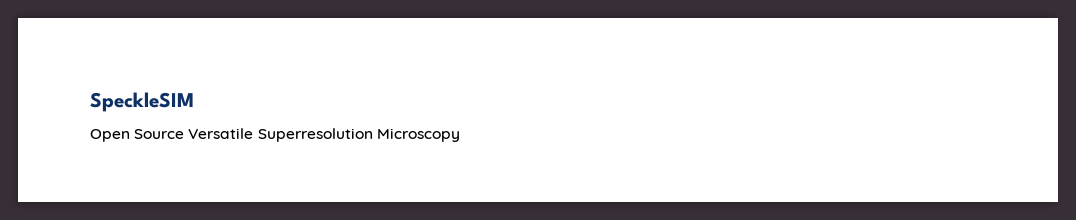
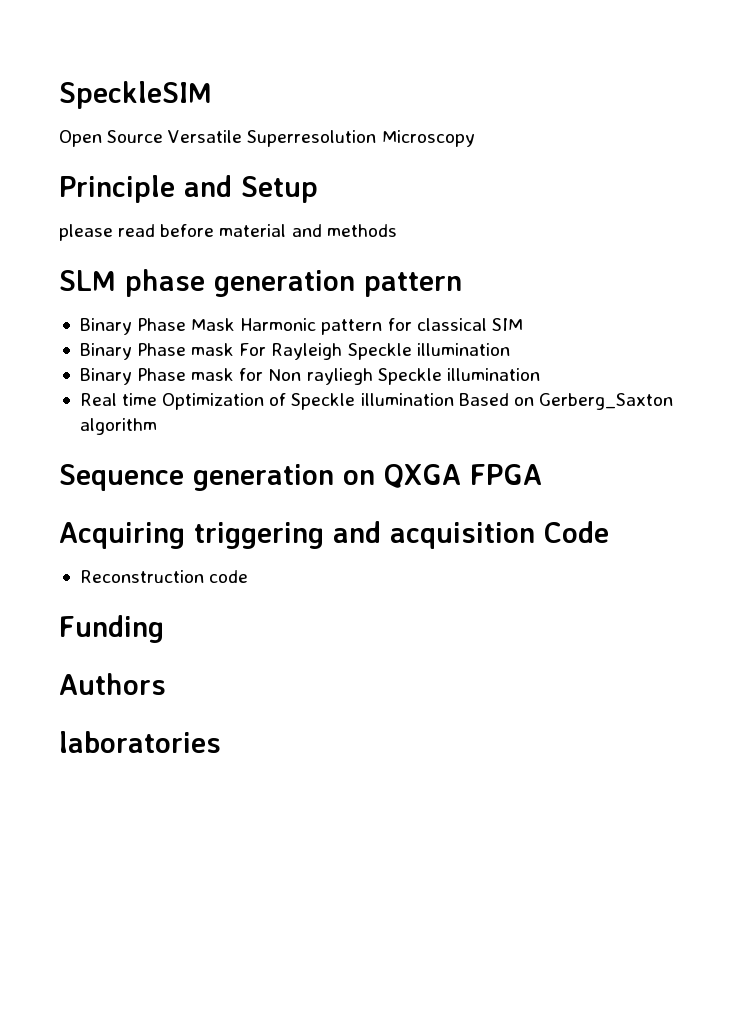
+ Principle and Setup
+ please read before material and methods
+ SLM phase generation pattern
+ Binary Phase Mask Harmonic pattern for classical SIM
+ Binary Phase mask For Rayleigh Speckle illumination
+ Binary Phase mask for Non rayliegh Speckle illumination
+ Real time Optimization of Speckle illumination Based on Gerberg_Saxton algorithm
+ Sequence generation on QXGA FPGA
+ Acquiring triggering and acquisition Code
+ Reconstruction code
+ Funding
+ Authors
+ laboratories

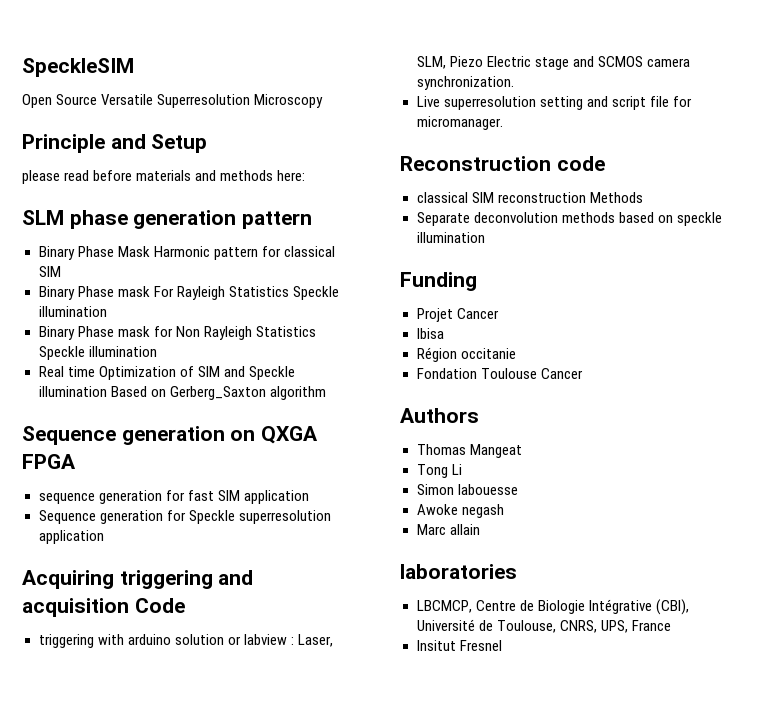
- please read before material and methods
+ please read before materials and methods here:
- Binary Phase mask For Rayleigh Speckle illumination
+ Binary Phase mask For Rayleigh Statistics Speckle illumination
- Binary Phase mask for Non rayliegh Speckle illumination
+ Binary Phase mask for Non Rayleigh Statistics Speckle illumination
- Real time Optimization of Speckle illumination Based on Gerberg_Saxton algorithm
+ Real time Optimization of SIM and Speckle illumination Based on Gerberg_Saxton algorithm
+ sequence generation for fast SIM application
+ Sequence generation for Speckle superresolution application
+ triggering with arduino solution or labview : Laser, SLM, Piezo Electric stage and SCMOS camera synchronization.
+ Live superresolution setting and script file for micromanager.
  Reconstruction code
+ classical SIM reconstruction Methods
+ Separate deconvolution methods based on speckle illumination
  Funding
+ Projet Cancer
+ Ibisa
+ Région occitanie
+ Fondation Toulouse Cancer
  Authors
+ Thomas Mangeat
+ Tong Li
+ Simon labouesse
+ Awoke negash
+ Marc allain
  laboratories
+ LBCMCP, Centre de Biologie Intégrative (CBI), Université de Toulouse, CNRS, UPS, France
+ Insitut Fresnel

